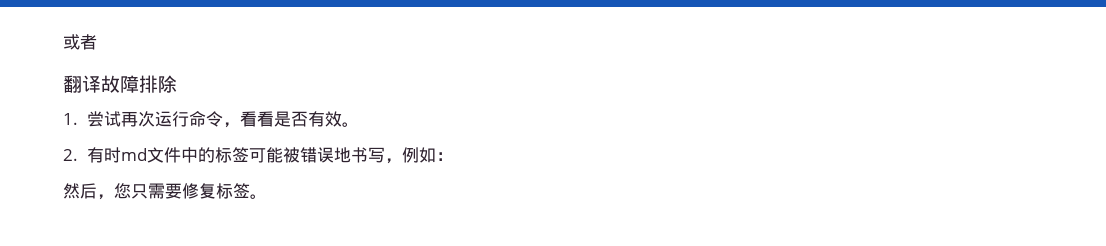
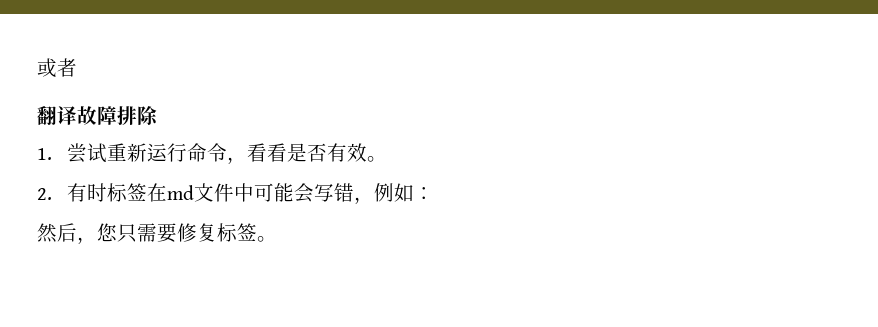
- 1.尝试再次运行命令，看看是否有效。
+ 1.尝试重新运行命令，看看是否有效。
- 2.有时md文件中的标签可能被错误地书写，例如：
+ 2.有时标签在md文件中可能会写错，例如：

